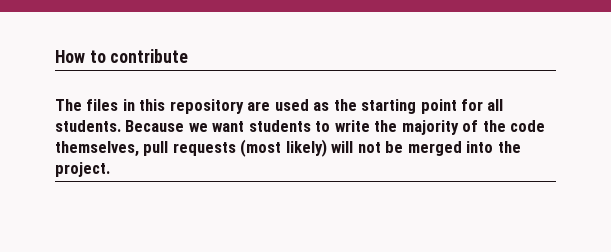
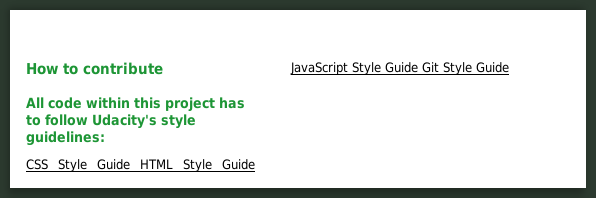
- The files in this repository are used as the starting point for all students. Because we want students to write the majority of the code themselves, pull requests (most likely) will not be merged into the project.
+ All code within this project has to follow Udacity's style guidelines:
+ CSS Style Guide HTML Style Guide JavaScript Style Guide Git Style Guide

